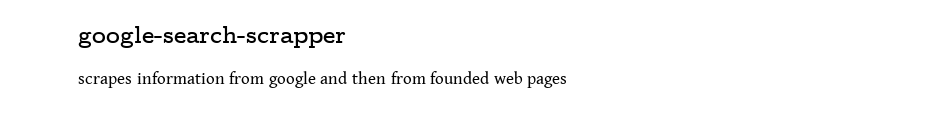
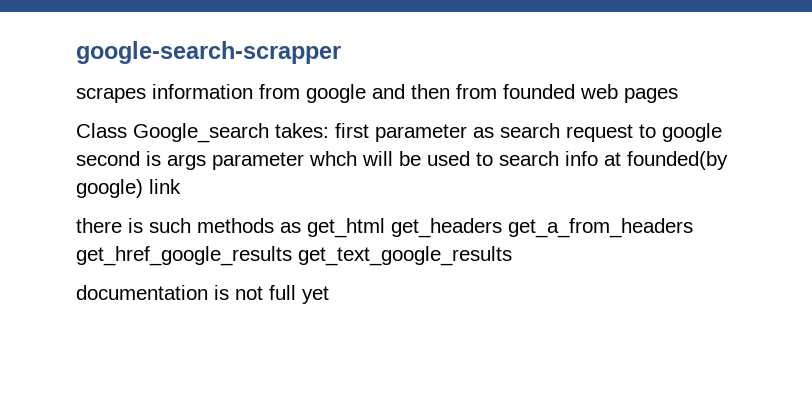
+ Class Google_search takes: first parameter as search request to google second is args parameter whch will be used to search info at founded(by google) link
+ there is such methods as get_html get_headers get_a_from_headers get_href_google_results get_text_google_results
+ documentation is not full yet

